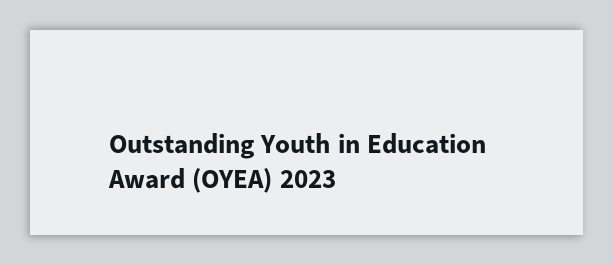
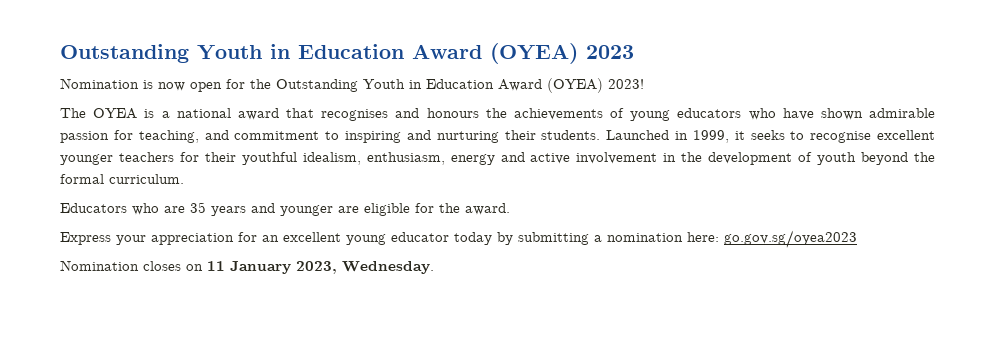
+ Nomination is now open for the Outstanding Youth in Education Award (OYEA) 2023!
+ The OYEA is a national award that recognises and honours the achievements of young educators who have shown admirable passion for teaching, and commitment to inspiring and nurturing their students. Launched in 1999, it seeks to recognise excellent younger teachers for their youthful idealism, enthusiasm, energy and active involvement in the development of youth beyond the formal curriculum.
+ Educators who are 35 years and younger are eligible for the award.
+ Express your appreciation for an excellent young educator today by submitting a nomination here: go.gov.sg/oyea2023
+ Nomination closes on 11 January 2023, Wednesday.

